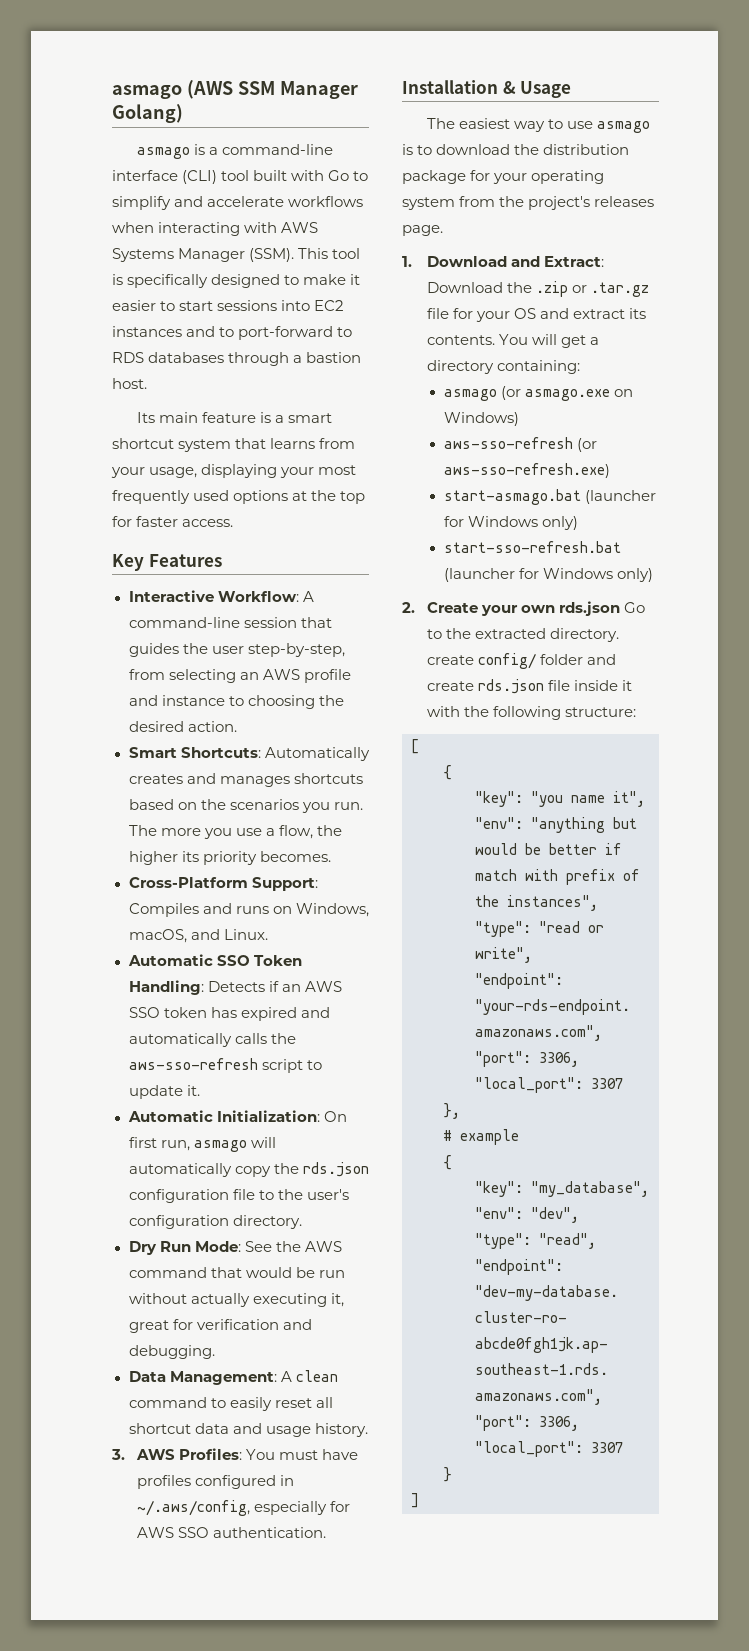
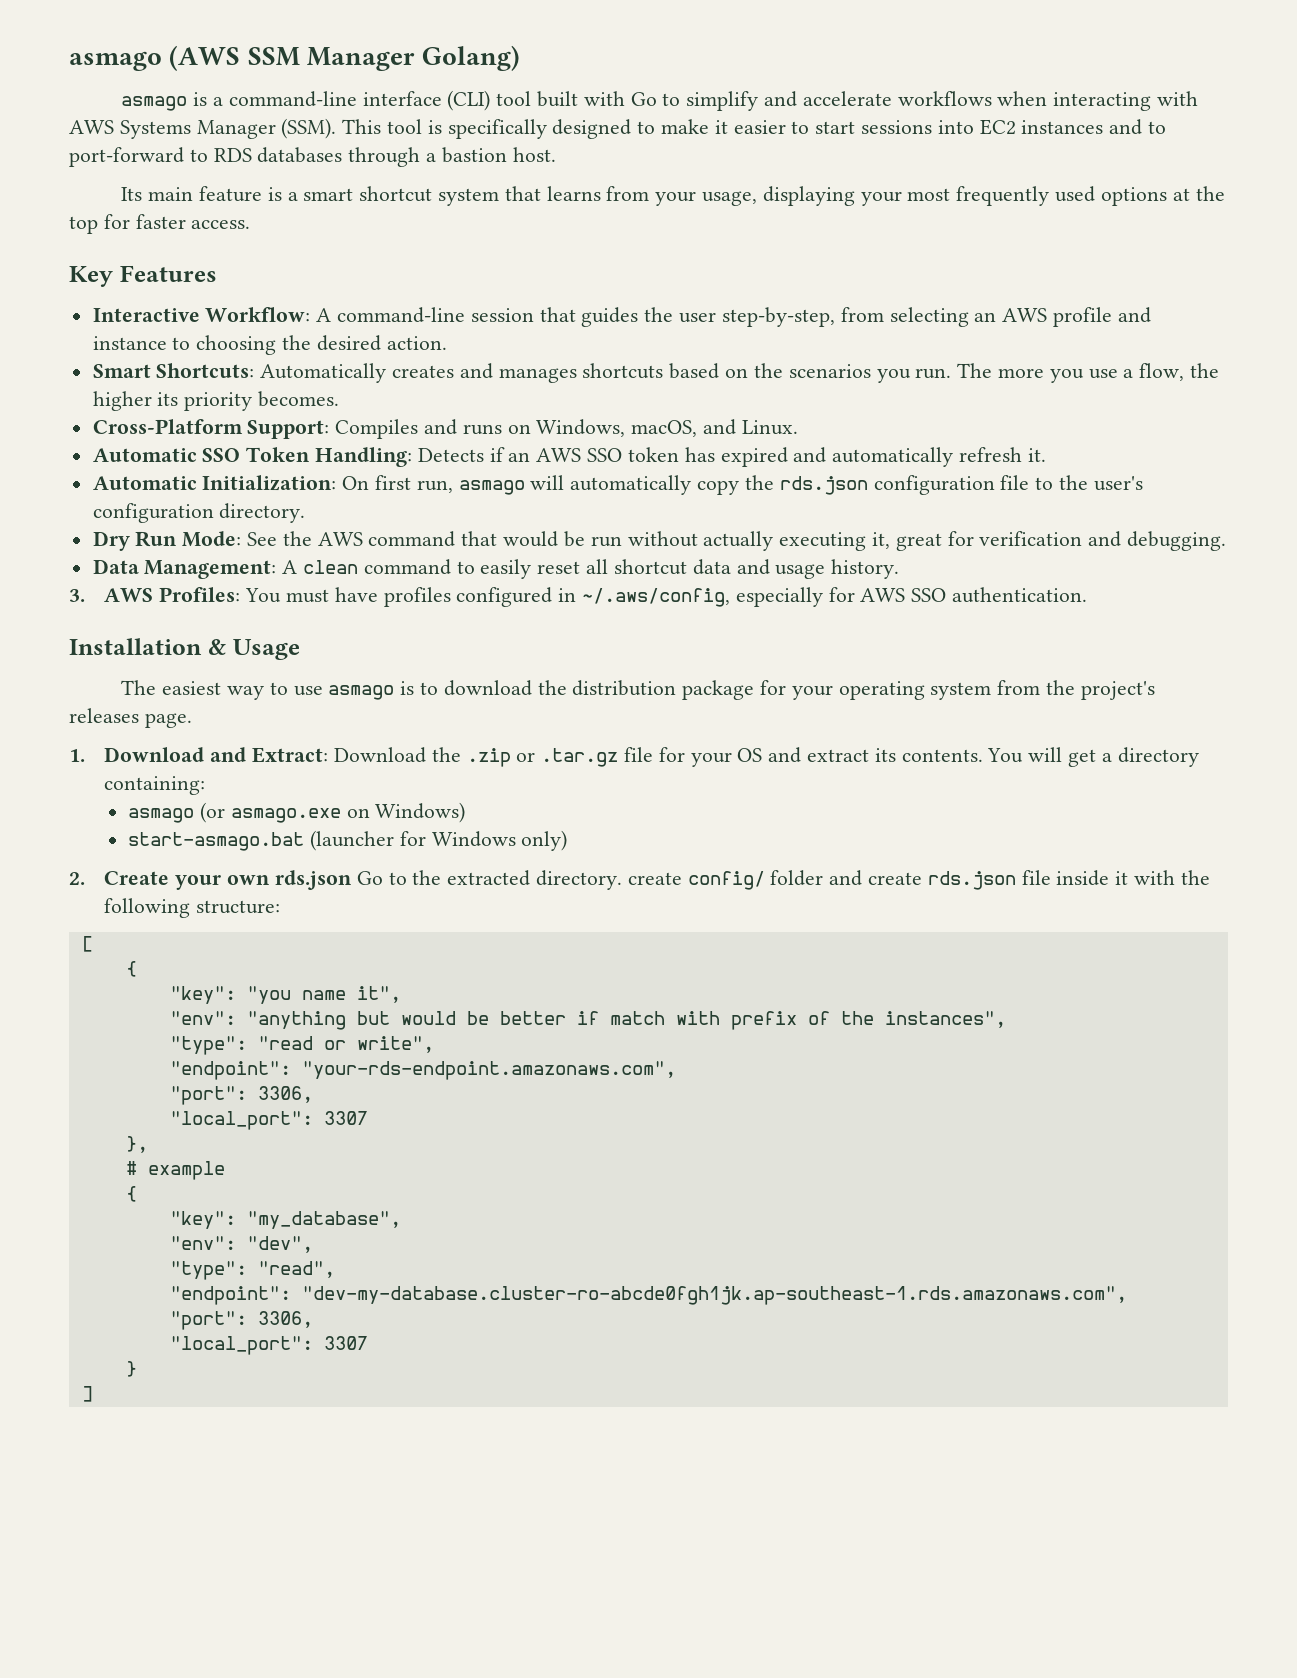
- Automatic SSO Token Handling: Detects if an AWS SSO token has expired and automatically calls the aws-sso-refresh script to update it.
+ Automatic SSO Token Handling: Detects if an AWS SSO token has expired and automatically refresh it.
- aws-sso-refresh (or aws-sso-refresh.exe)
- start-sso-refresh.bat (launcher for Windows only)

